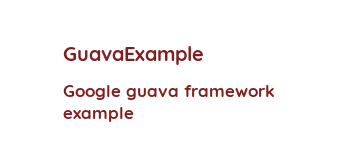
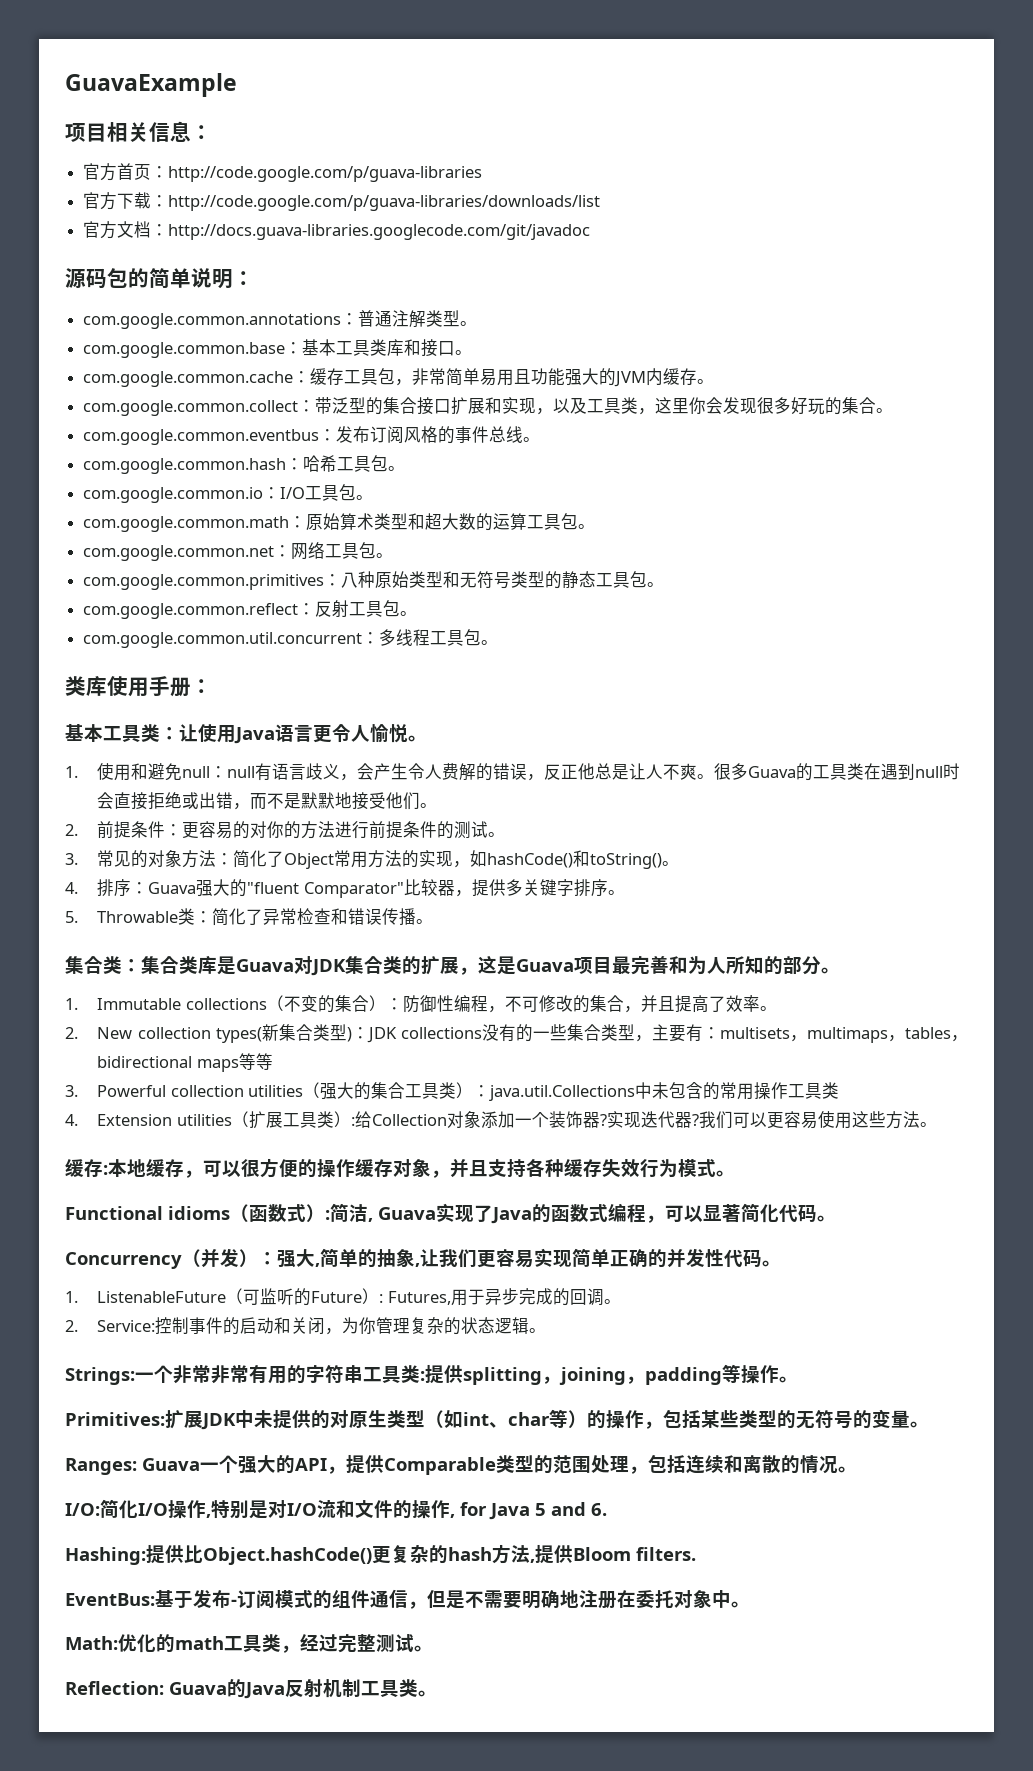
- Google guava framework example
+ 项目相关信息：
+ 官方首页：http://code.google.com/p/guava-libraries
+ 官方下载：http://code.google.com/p/guava-libraries/downloads/list
+ 官方文档：http://docs.guava-libraries.googlecode.com/git/javadoc
+ 源码包的简单说明：
+ com.google.common.annotations：普通注解类型。
+ com.google.common.base：基本工具类库和接口。
+ com.google.common.cache：缓存工具包，非常简单易用且功能强大的JVM内缓存。
+ com.google.common.collect：带泛型的集合接口扩展和实现，以及工具类，这里你会发现很多好玩的集合。
+ com.google.common.eventbus：发布订阅风格的事件总线。
+ com.google.common.hash：哈希工具包。
+ com.google.common.io：I/O工具包。
+ com.google.common.math：原始算术类型和超大数的运算工具包。
+ com.google.common.net：网络工具包。
+ com.google.common.primitives：八种原始类型和无符号类型的静态工具包。
+ com.google.common.reflect：反射工具包。
+ com.google.common.util.concurrent：多线程工具包。
+ 类库使用手册：
+ 基本工具类：让使用Java语言更令人愉悦。
+ 1.使用和避免null：null有语言歧义，会产生令人费解的错误，反正他总是让人不爽。很多Guava的工具类在遇到null时会直接拒绝或出错，而不是默默地接受他们。
+ 2.前提条件：更容易的对你的方法进行前提条件的测试。
+ 3.常见的对象方法：简化了Object常用方法的实现，如hashCode()和toString()。
+ 4.排序：Guava强大的"fluent Comparator"比较器，提供多关键字排序。
+ 5. Throwable类：简化了异常检查和错误传播。
+ 集合类：集合类库是Guava对JDK集合类的扩展，这是Guava项目最完善和为人所知的部分。
+ 1. Immutable collections（不变的集合）：防御性编程，不可修改的集合，并且提高了效率。
+ 2. New collection types(新集合类型)：JDK collections没有的一些集合类型，主要有：multisets，multimaps，tables，bidirectional maps等等
+ 3. Powerful collection utilities（强大的集合工具类）：java.util.Collections中未包含的常用操作工具类
+ 4. Extension utilities（扩展工具类）:给Collection对象添加一个装饰器?实现迭代器?我们可以更容易使用这些方法。
+ 缓存:本地缓存，可以很方便的操作缓存对象，并且支持各种缓存失效行为模式。
+ Functional idioms（函数式）:简洁, Guava实现了Java的函数式编程，可以显著简化代码。
+ Concurrency（并发）：强大,简单的抽象,让我们更容易实现简单正确的并发性代码。
+ 1. ListenableFuture（可监听的Future）: Futures,用于异步完成的回调。
+ 2. Service:控制事件的启动和关闭，为你管理复杂的状态逻辑。
+ Strings:一个非常非常有用的字符串工具类:提供splitting，joining，padding等操作。
+ Primitives:扩展JDK中未提供的对原生类型（如int、char等）的操作，包括某些类型的无符号的变量。
+ Ranges: Guava一个强大的API，提供Comparable类型的范围处理，包括连续和离散的情况。
+ I/O:简化I/O操作,特别是对I/O流和文件的操作, for Java 5 and 6.
+ Hashing:提供比Object.hashCode()更复杂的hash方法,提供Bloom filters.
+ EventBus:基于发布-订阅模式的组件通信，但是不需要明确地注册在委托对象中。
+ Math:优化的math工具类，经过完整测试。
+ Reflection: Guava的Java反射机制工具类。

